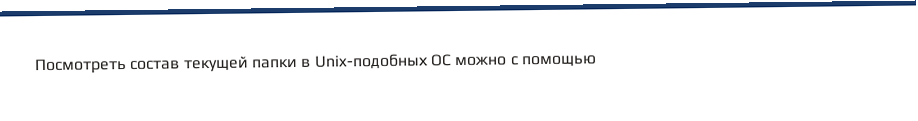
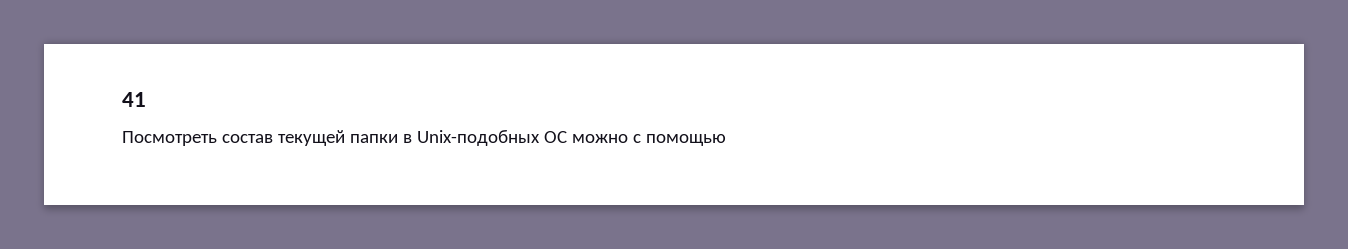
+ 41

